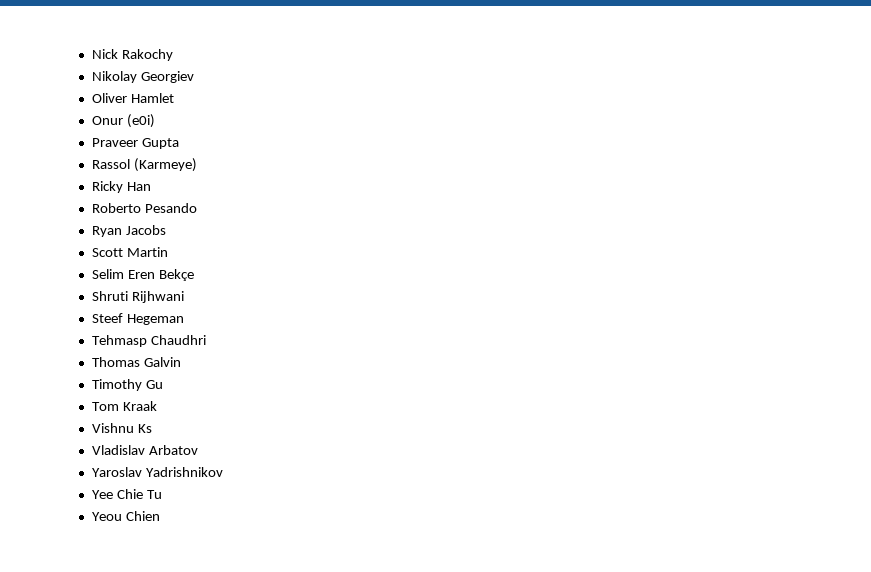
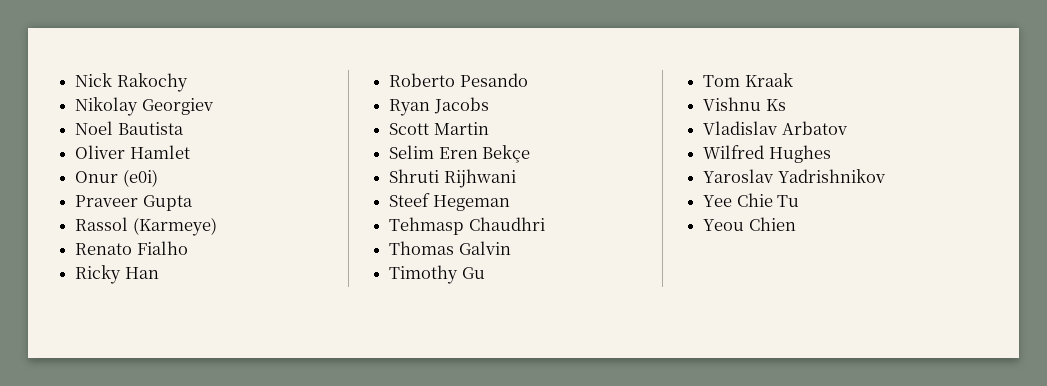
+ Noel Bautista
+ Renato Fialho
+ Wilfred Hughes

